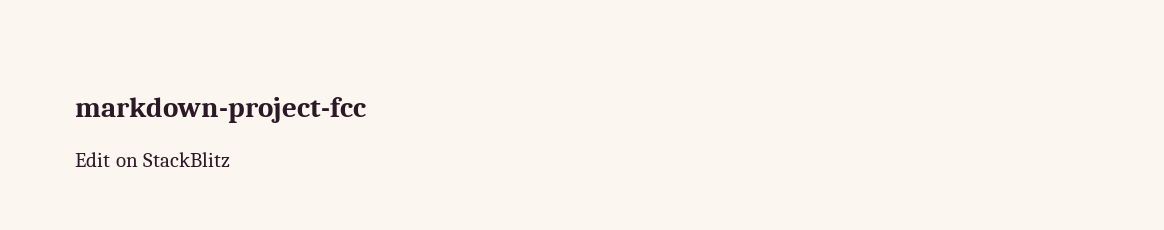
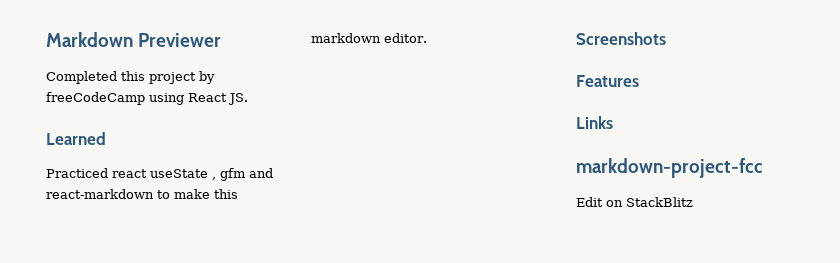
+ Markdown Previewer
+ Completed this project by freeCodeCamp using React JS.
+ Learned
+ Practiced react useState , gfm and react-markdown to make this markdown editor.
+ Screenshots
+ Features
+ Links

